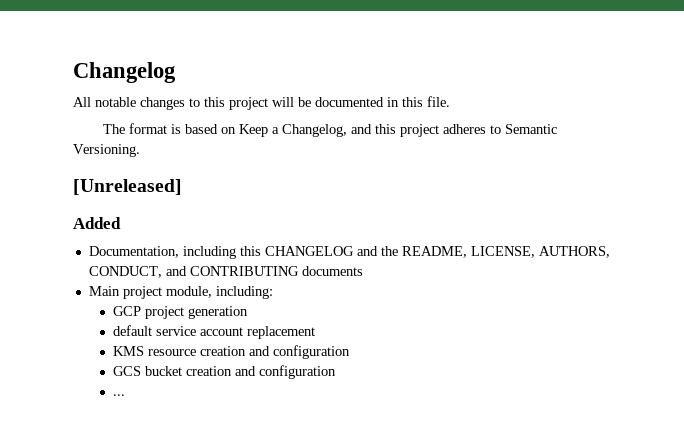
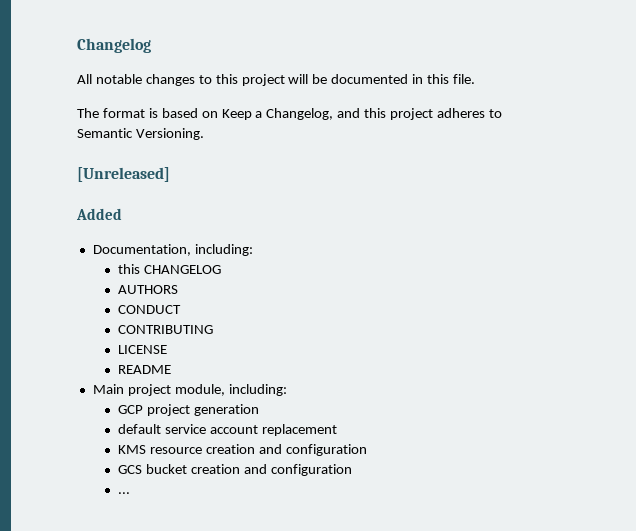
- Documentation, including this CHANGELOG and the README, LICENSE, AUTHORS, CONDUCT, and CONTRIBUTING documents
+ Documentation, including:
+ this CHANGELOG
+ AUTHORS
+ CONDUCT
+ CONTRIBUTING
+ LICENSE
+ README

